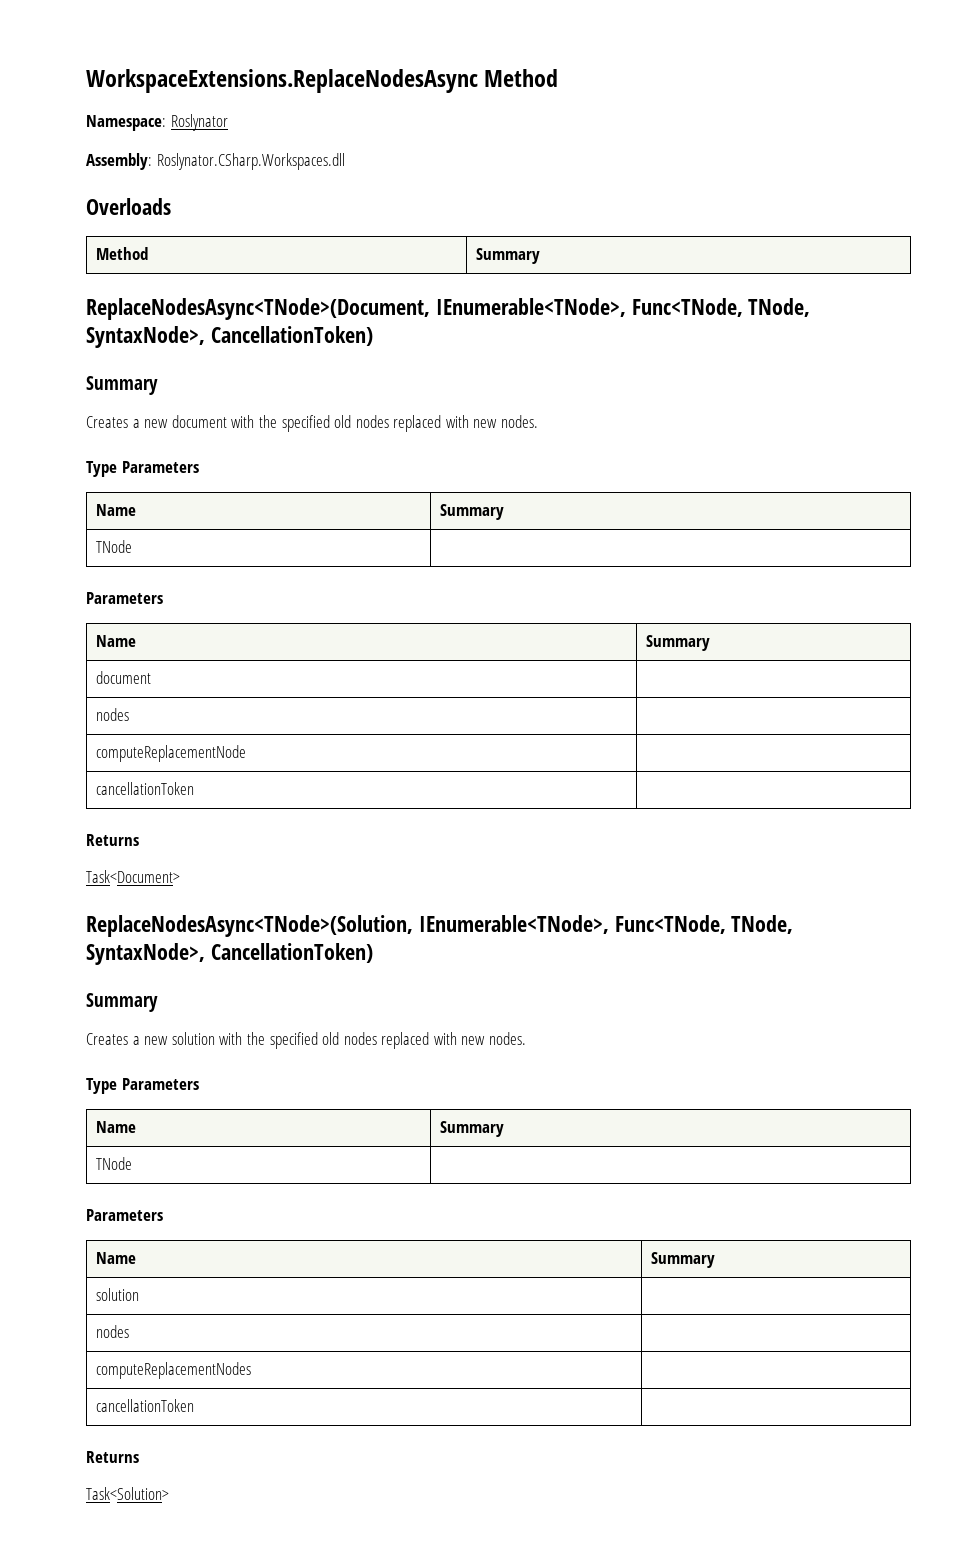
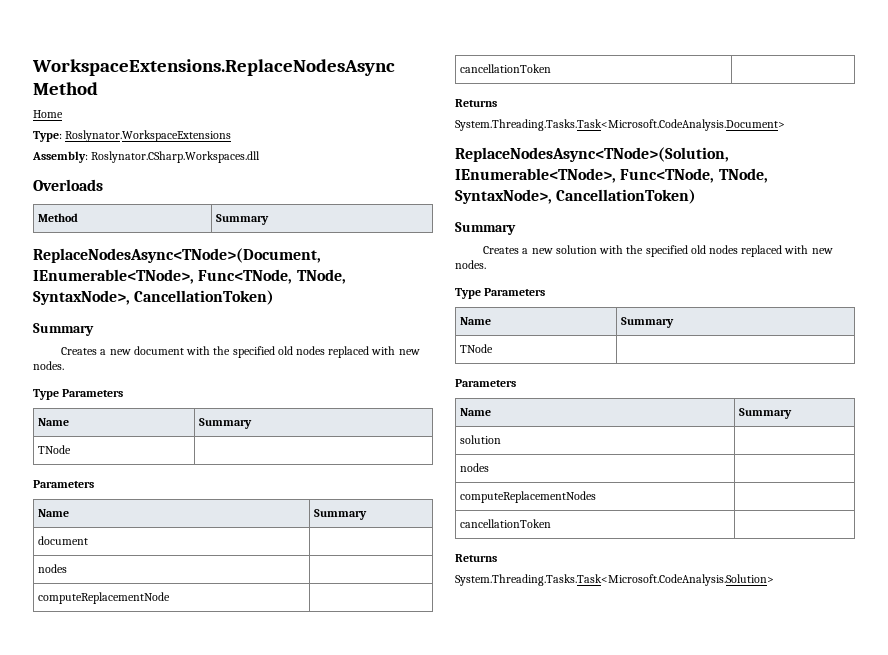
- Namespace: Roslynator
+ Home
+ Type: Roslynator.WorkspaceExtensions
- Task<Document>
+ System.Threading.Tasks.Task<Microsoft.CodeAnalysis.Document>
- Task<Solution>
+ System.Threading.Tasks.Task<Microsoft.CodeAnalysis.Solution>

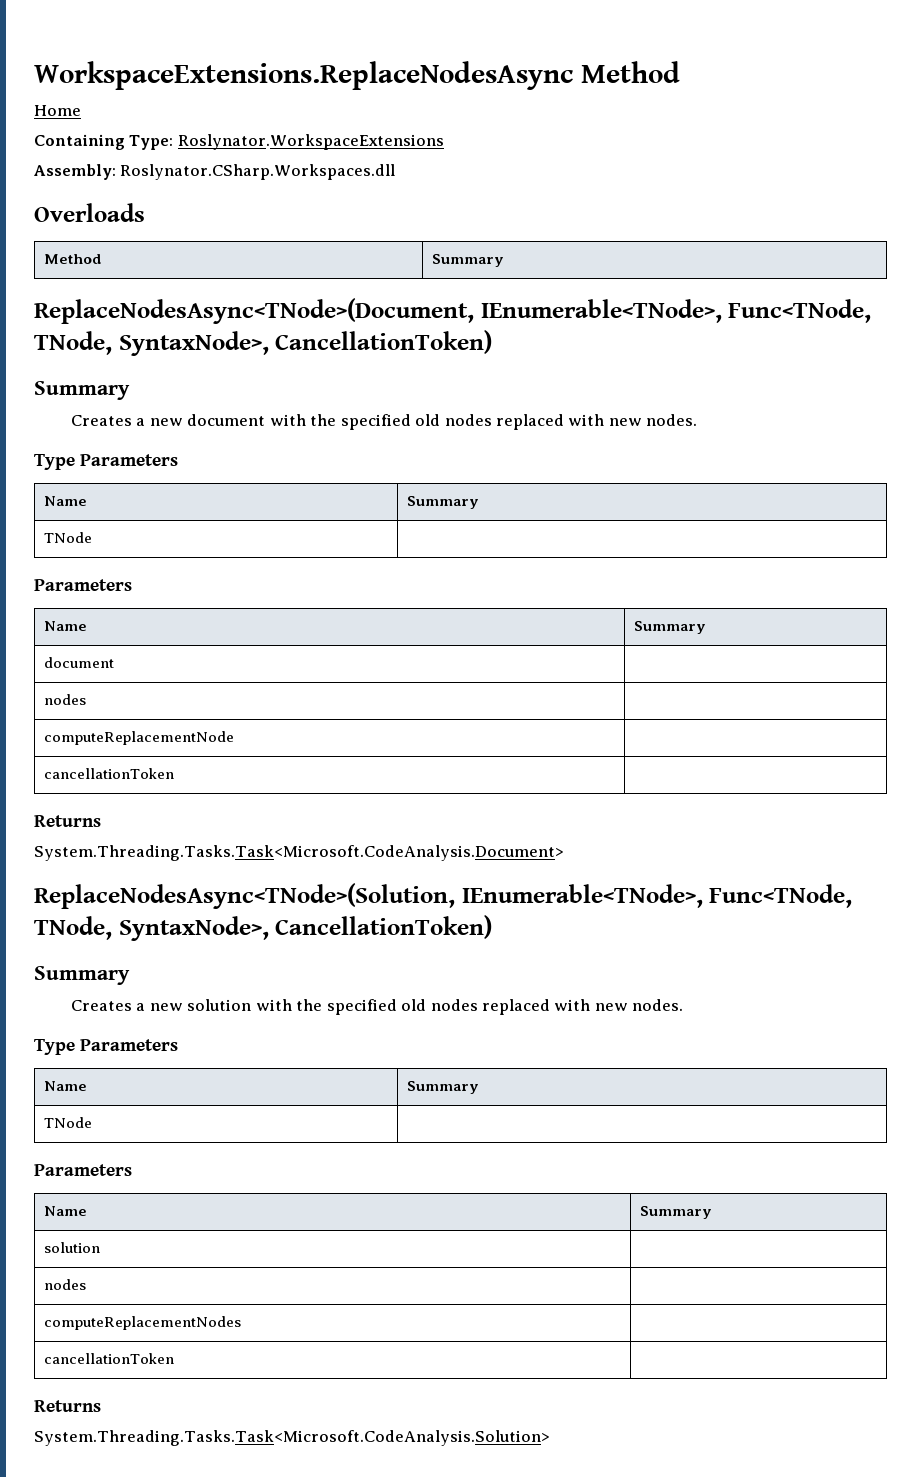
- Type: Roslynator.WorkspaceExtensions
+ Containing Type: Roslynator.WorkspaceExtensions

